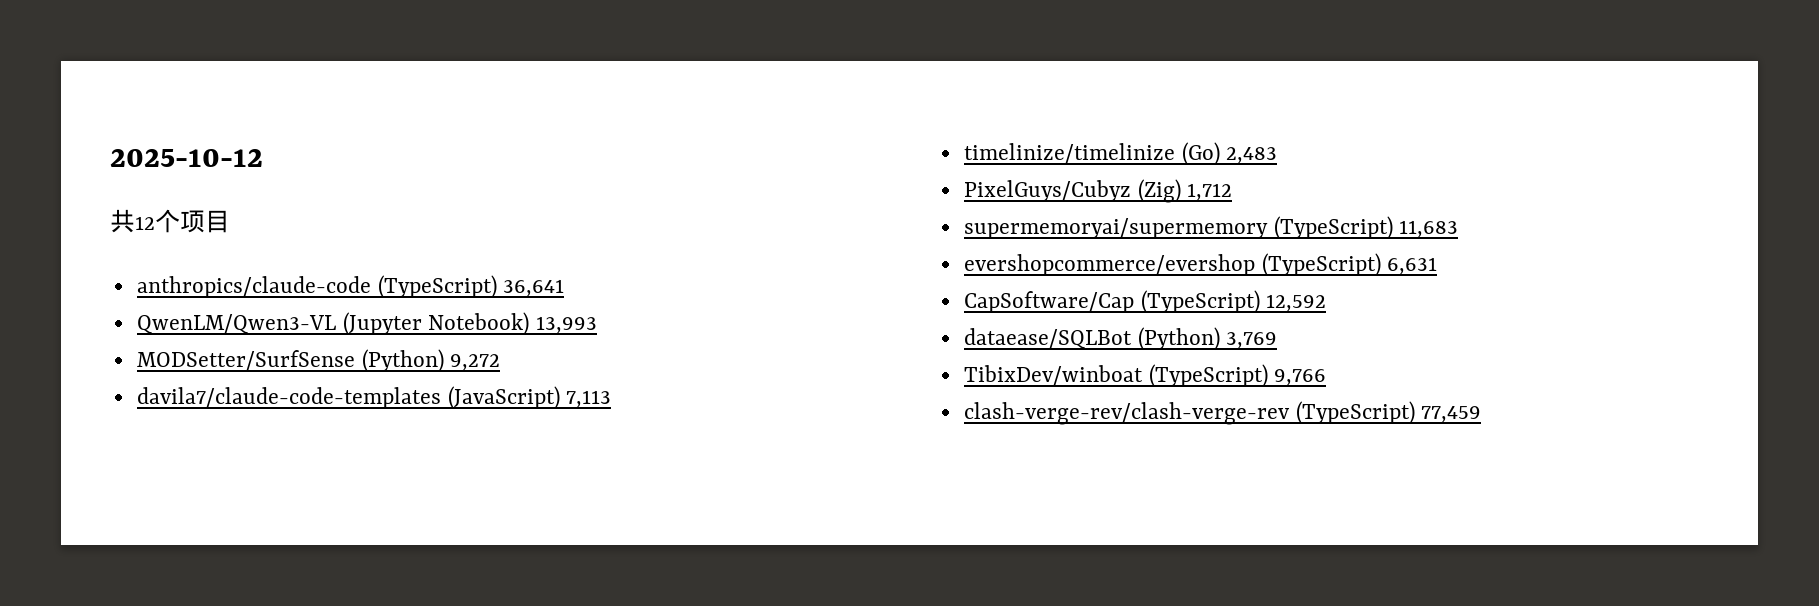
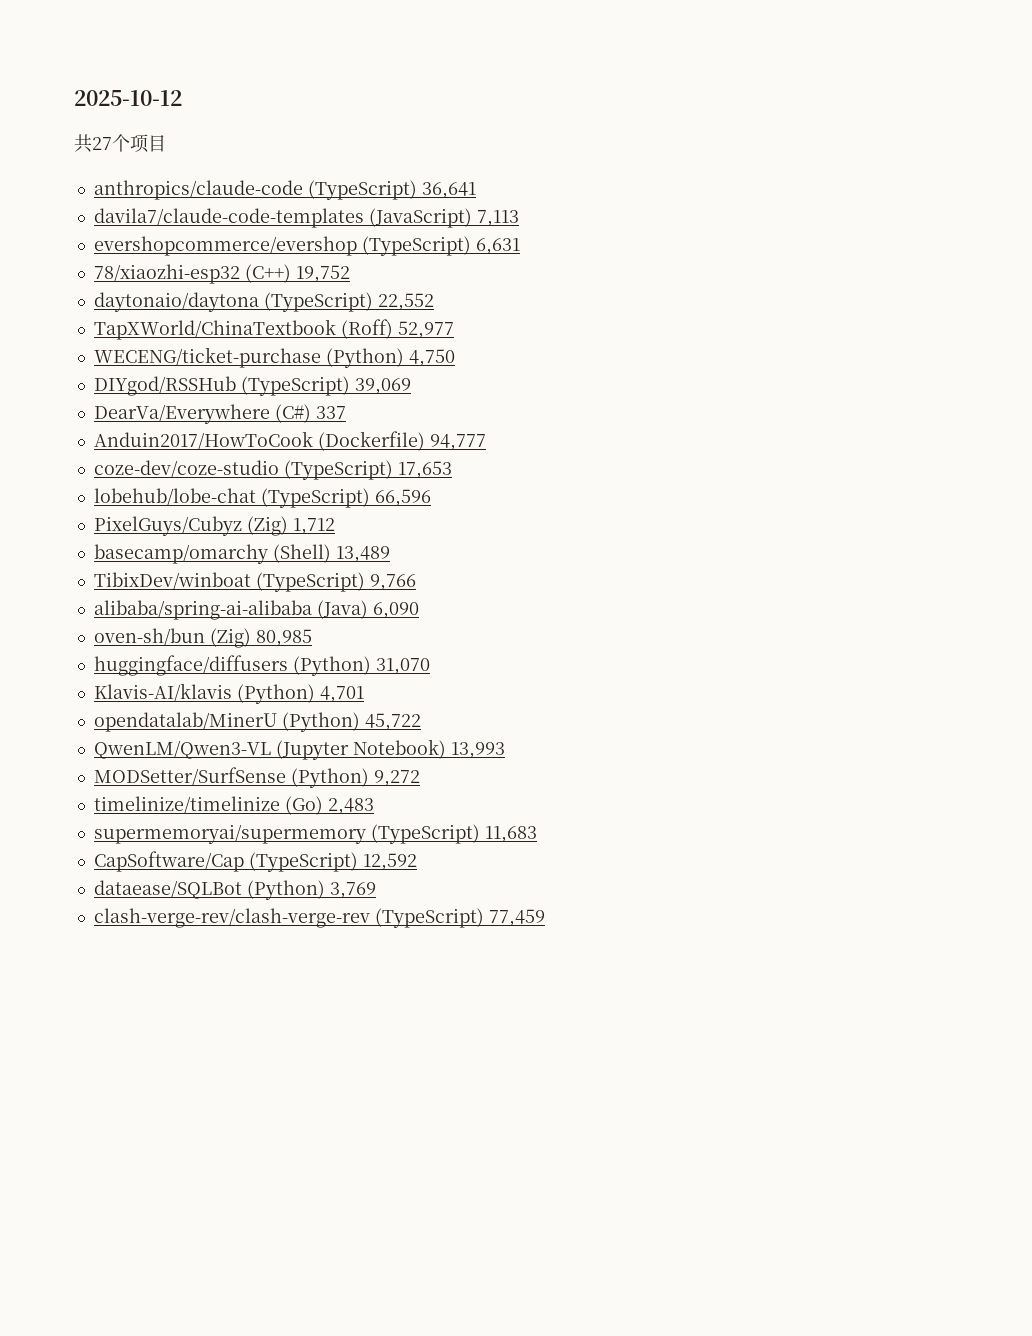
- 共12个项目
+ 共27个项目
+ davila7/claude-code-templates (JavaScript) 7,113
+ evershopcommerce/evershop (TypeScript) 6,631
+ 78/xiaozhi-esp32 (C++) 19,752
+ daytonaio/daytona (TypeScript) 22,552
+ TapXWorld/ChinaTextbook (Roff) 52,977
+ WECENG/ticket-purchase (Python) 4,750
+ DIYgod/RSSHub (TypeScript) 39,069
+ DearVa/Everywhere (C#) 337
+ Anduin2017/HowToCook (Dockerfile) 94,777
+ coze-dev/coze-studio (TypeScript) 17,653
+ lobehub/lobe-chat (TypeScript) 66,596
+ PixelGuys/Cubyz (Zig) 1,712
+ basecamp/omarchy (Shell) 13,489
+ TibixDev/winboat (TypeScript) 9,766
+ alibaba/spring-ai-alibaba (Java) 6,090
+ oven-sh/bun (Zig) 80,985
+ huggingface/diffusers (Python) 31,070
+ Klavis-AI/klavis (Python) 4,701
+ opendatalab/MinerU (Python) 45,722
- davila7/claude-code-templates (JavaScript) 7,113
- PixelGuys/Cubyz (Zig) 1,712
- evershopcommerce/evershop (TypeScript) 6,631
- TibixDev/winboat (TypeScript) 9,766

